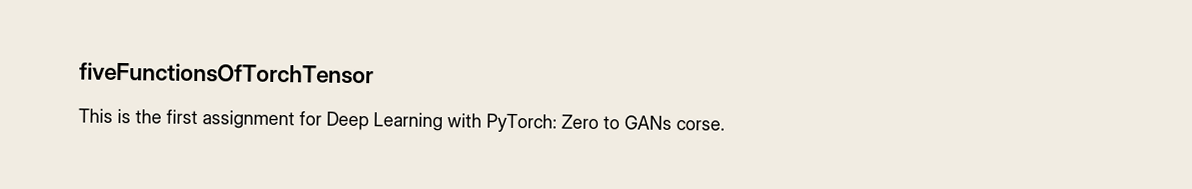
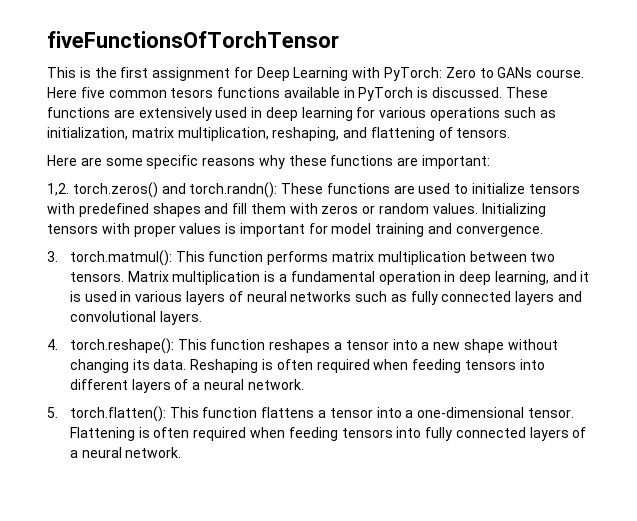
- This is the first assignment for Deep Learning with PyTorch: Zero to GANs corse.
+ This is the first assignment for Deep Learning with PyTorch: Zero to GANs course. Here five common tesors functions available in PyTorch is discussed. These functions are extensively used in deep learning for various operations such as initialization, matrix multiplication, reshaping, and flattening of tensors.
+ Here are some specific reasons why these functions are important:
+ 1,2. torch.zeros() and torch.randn(): These functions are used to initialize tensors with predefined shapes and fill them with zeros or random values. Initializing tensors with proper values is important for model training and convergence.
+ 3. torch.matmul(): This function performs matrix multiplication between two tensors. Matrix multiplication is a fundamental operation in deep learning, and it is used in various layers of neural networks such as fully connected layers and convolutional layers.
+ 4. torch.reshape(): This function reshapes a tensor into a new shape without changing its data. Reshaping is often required when feeding tensors into different layers of a neural network.
+ 5. torch.flatten(): This function flattens a tensor into a one-dimensional tensor. Flattening is often required when feeding tensors into fully connected layers of a neural network.

